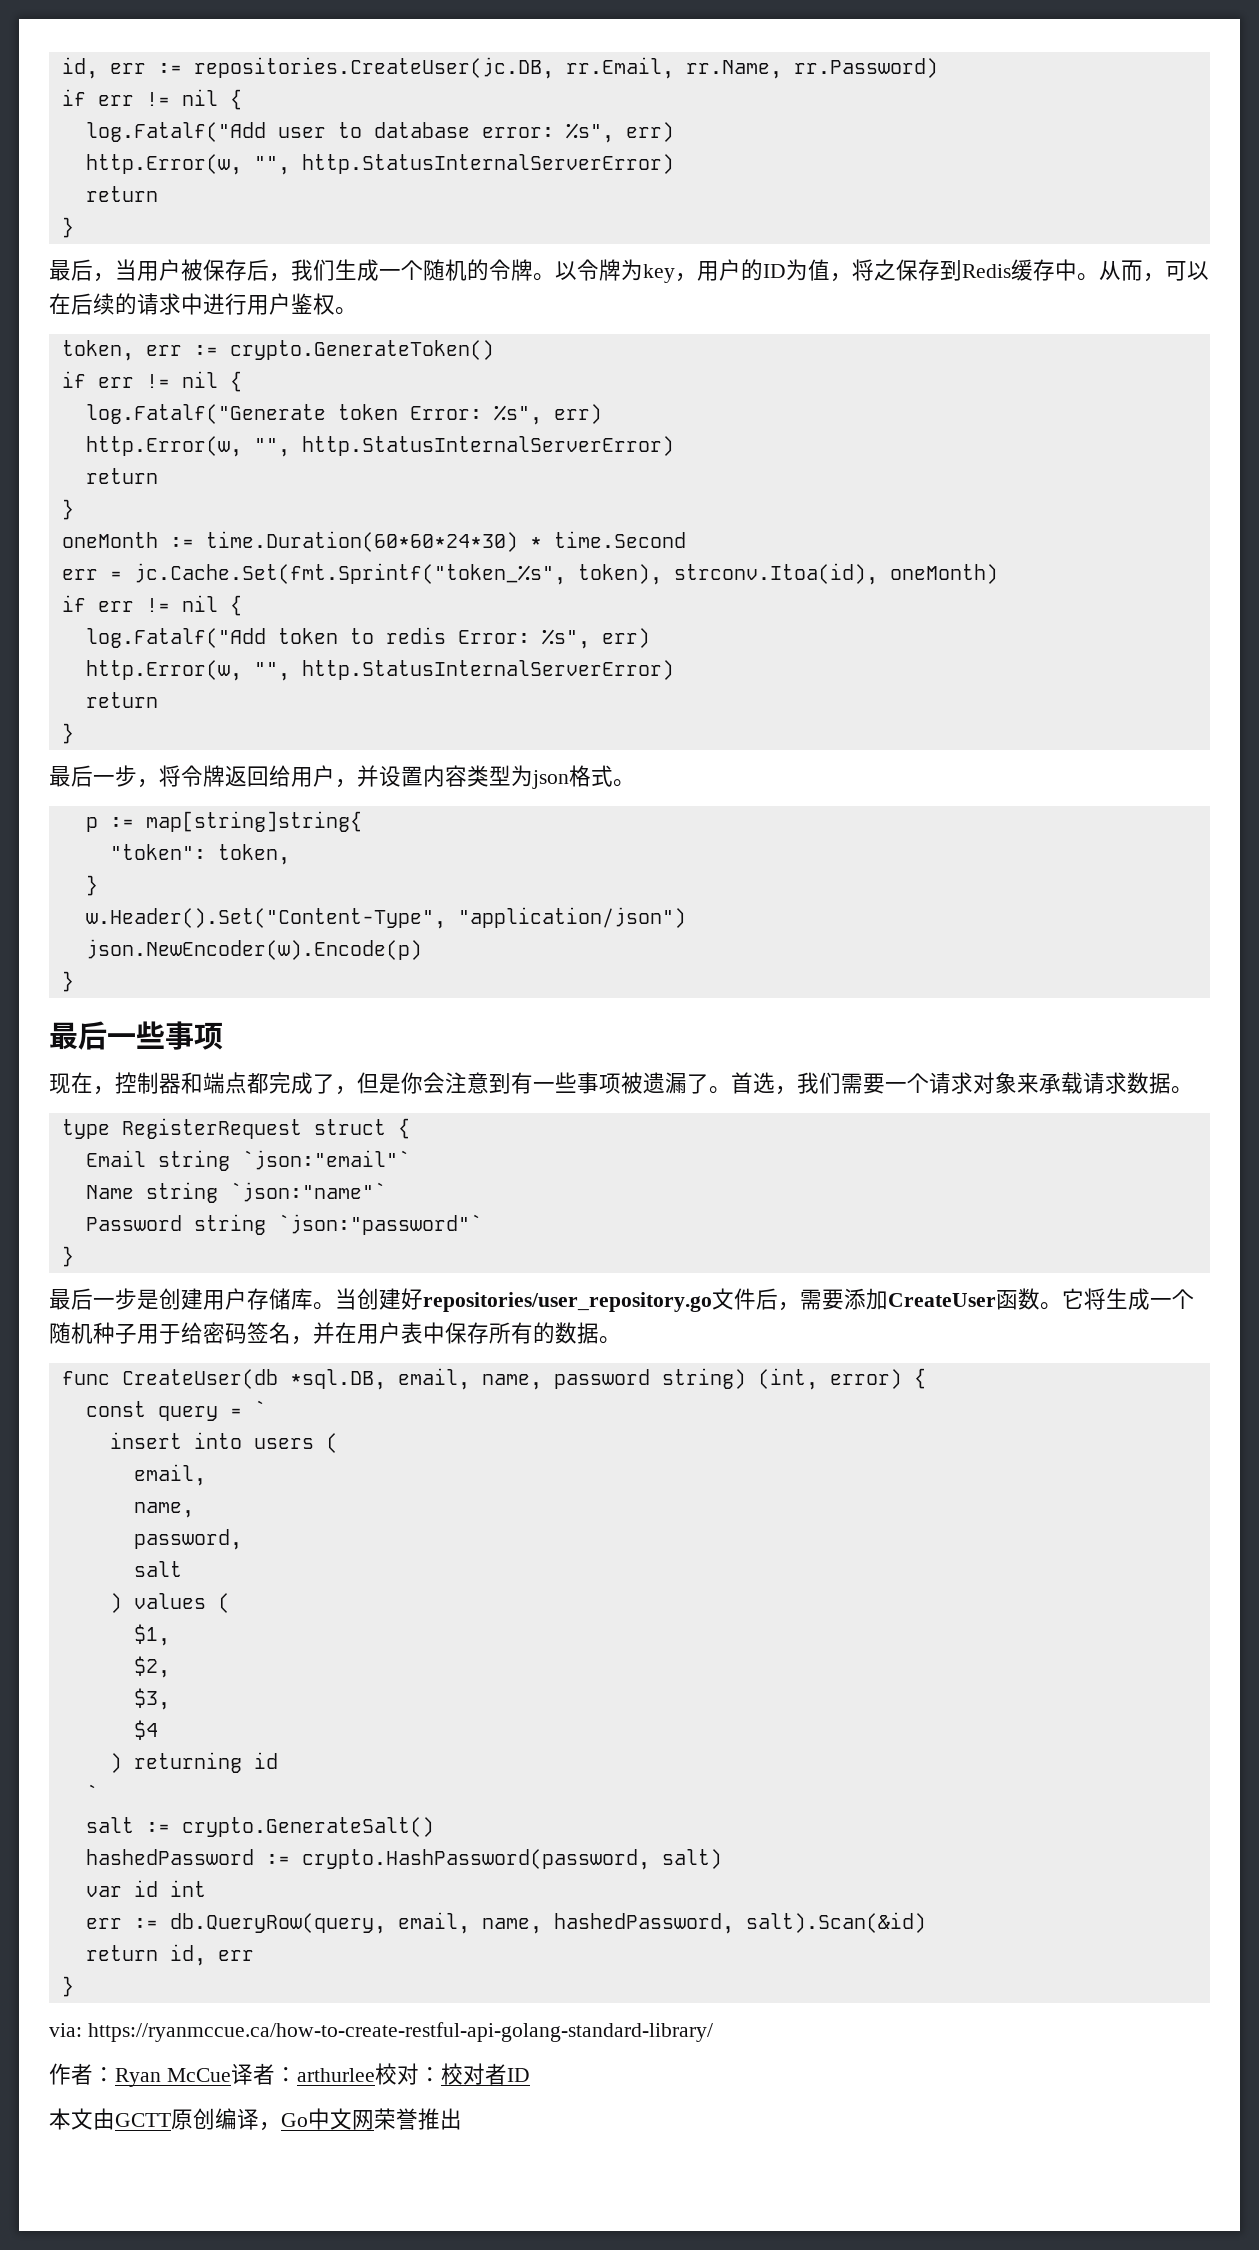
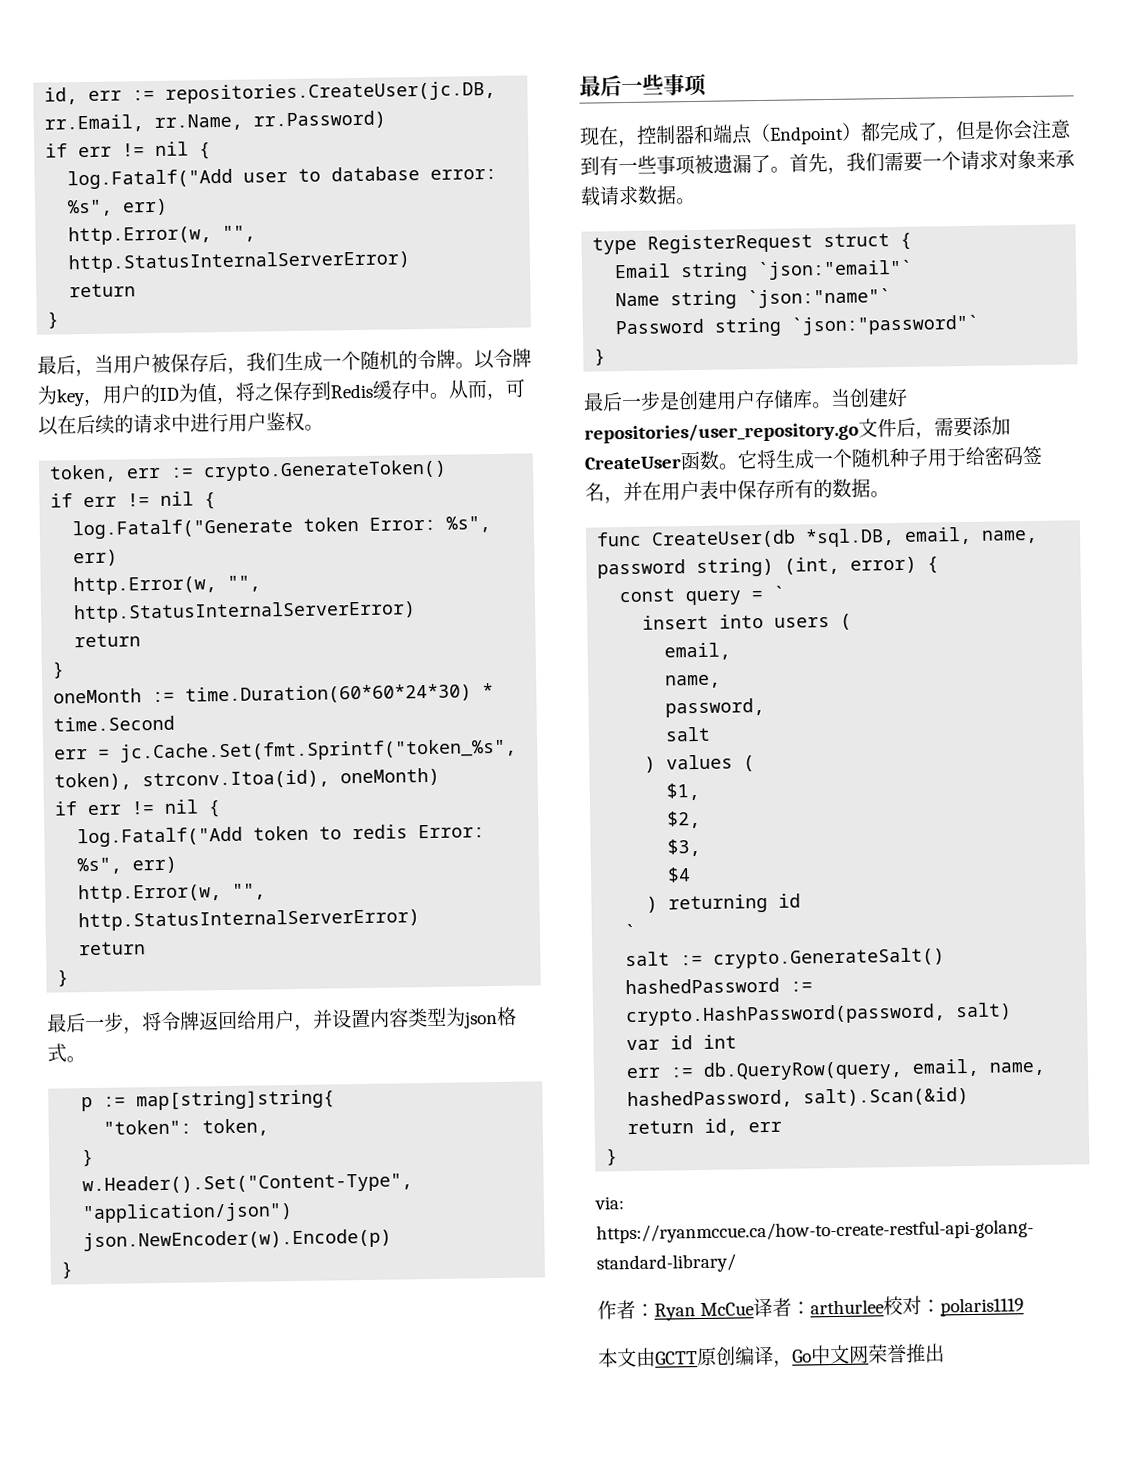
- 现在，控制器和端点都完成了，但是你会注意到有一些事项被遗漏了。
+ 现在，控制器和端点（Endpoint）都完成了，但是你会注意到有一些事项被遗漏了。
- 首选，我们需要一个请求对象来承载请求数据。
+ 首先，我们需要一个请求对象来承载请求数据。
- 作者：Ryan McCue译者：arthurlee校对：校对者ID
+ 作者：Ryan McCue译者：arthurlee校对：polaris1119

